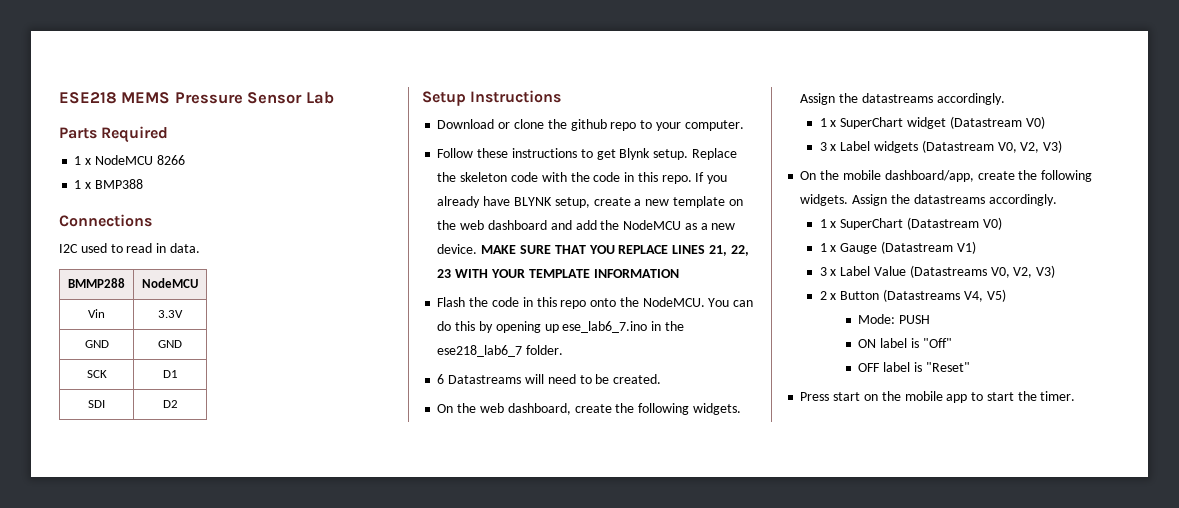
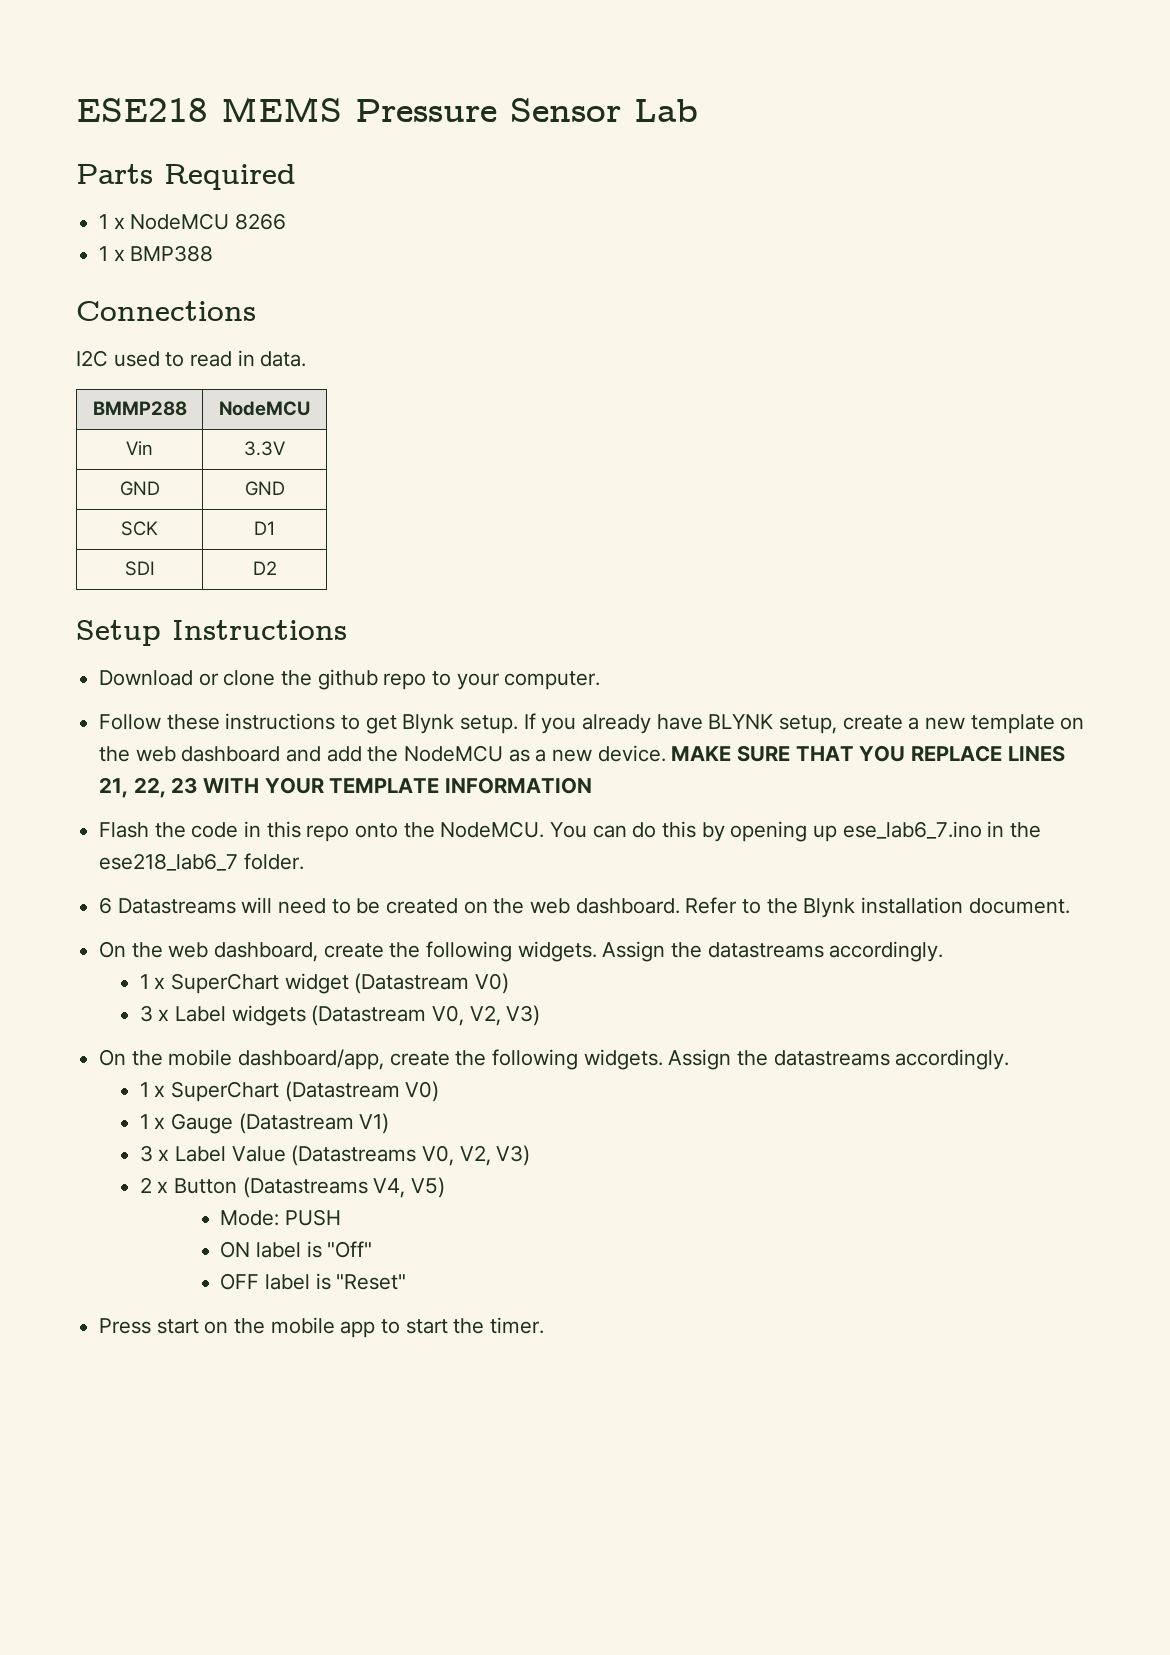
- Replace the skeleton code with the code in this repo.
- 6 Datastreams will need to be created.
+ 6 Datastreams will need to be created on the web dashboard. Refer to the Blynk installation document.

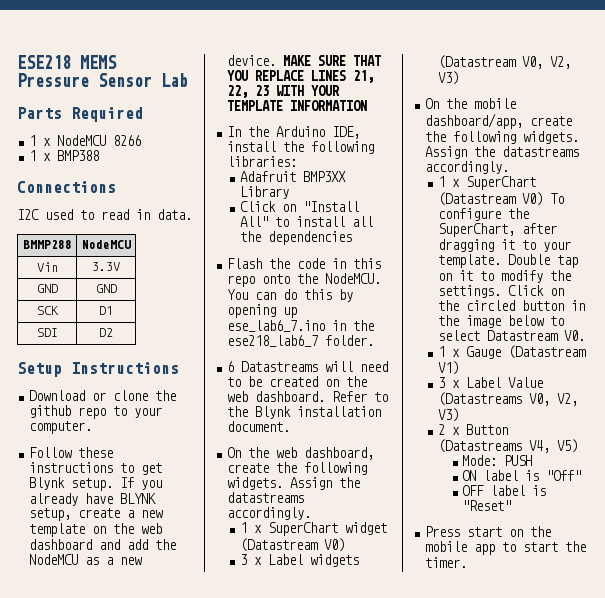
+ In the Arduino IDE, install the following libraries:
+ Adafruit BMP3XX Library
+ Click on "Install All" to install all the dependencies
- 1 x SuperChart (Datastream V0)
+ 1 x SuperChart (Datastream V0) To configure the SuperChart, after dragging it to your template. Double tap on it to modify the settings. Click on the circled button in the image below to select Datastream V0.

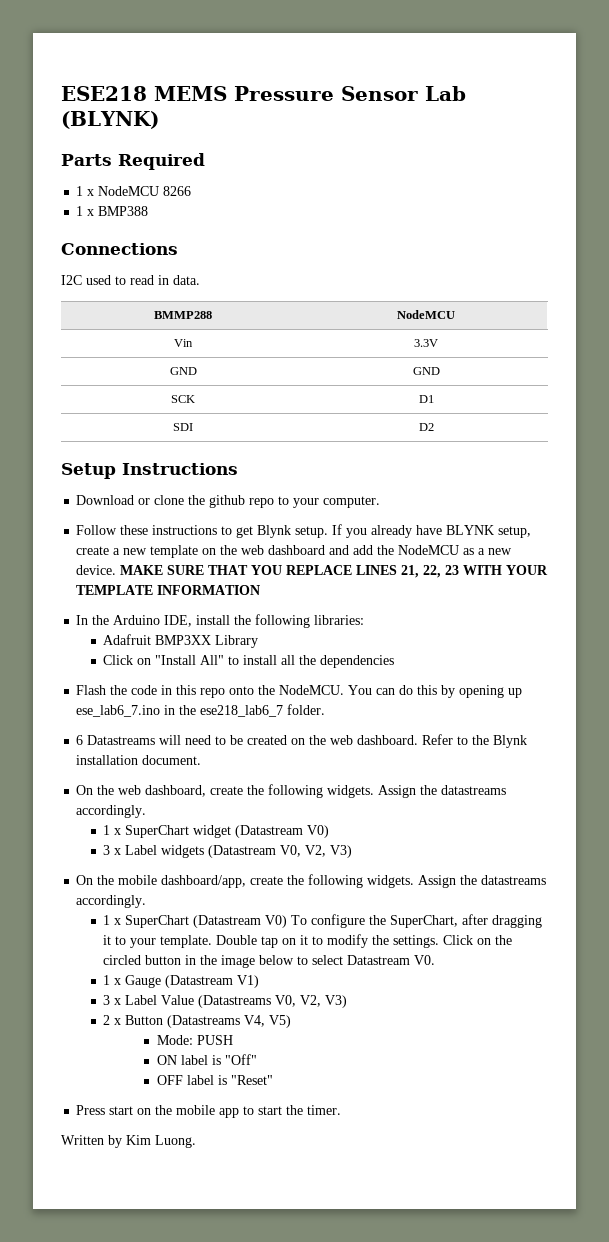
- ESE218 MEMS Pressure Sensor Lab
+ ESE218 MEMS Pressure Sensor Lab (BLYNK)
+ Written by Kim Luong.

